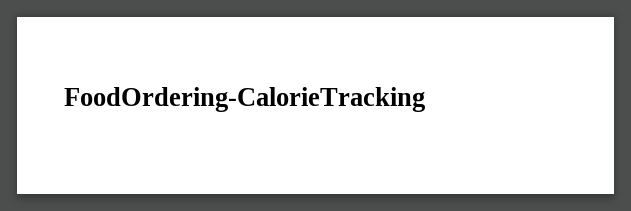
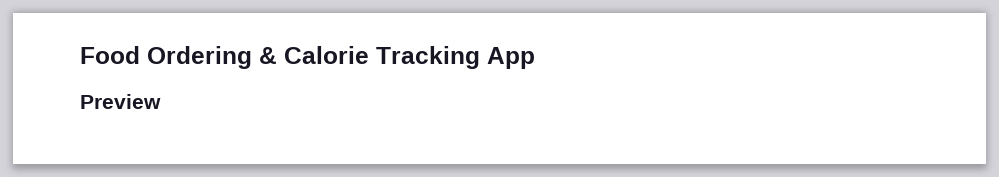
- FoodOrdering-CalorieTracking
+ Food Ordering & Calorie Tracking App
+ Preview

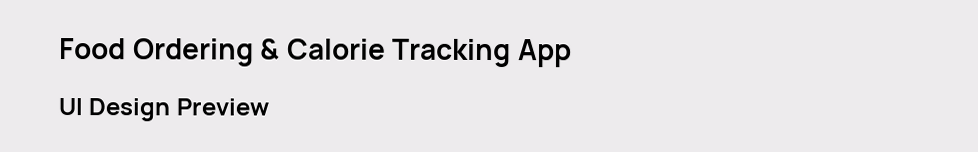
- Preview
+ UI Design Preview

